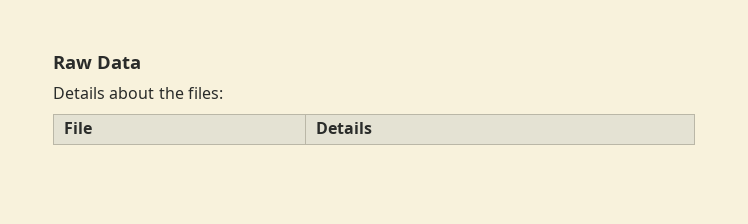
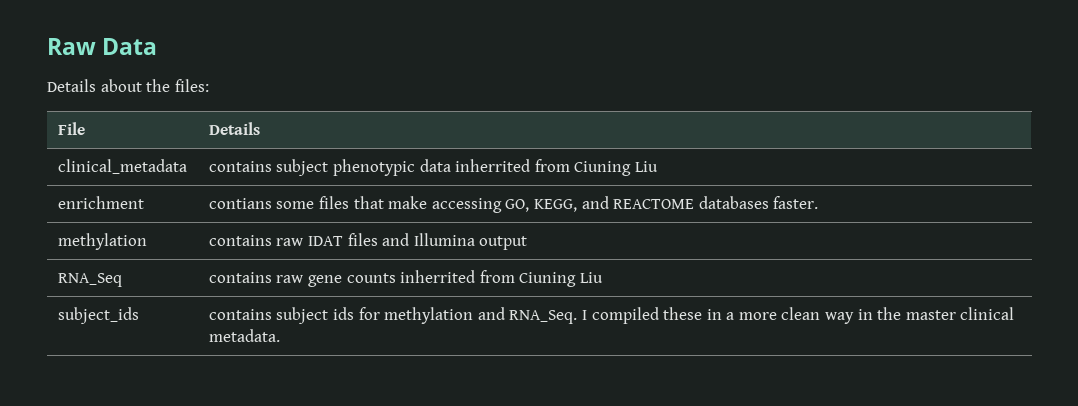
+ clinical_metadata | contains subject phenotypic data inherrited from Ciuning Liu
+ enrichment | contians some files that make accessing GO, KEGG, and REACTOME databases faster.
+ methylation | contains raw IDAT files and Illumina output
+ RNA_Seq | contains raw gene counts inherrited from Ciuning Liu
+ subject_ids | contains subject ids for methylation and RNA_Seq. I compiled these in a more clean way in the master clinical metadata.

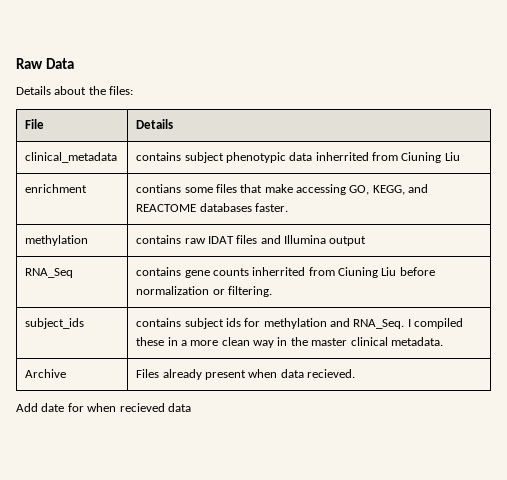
- RNA_Seq | contains raw gene counts inherrited from Ciuning Liu
+ RNA_Seq | contains gene counts inherrited from Ciuning Liu before normalization or filtering.
+ Archive | Files already present when data recieved.
+ Add date for when recieved data

